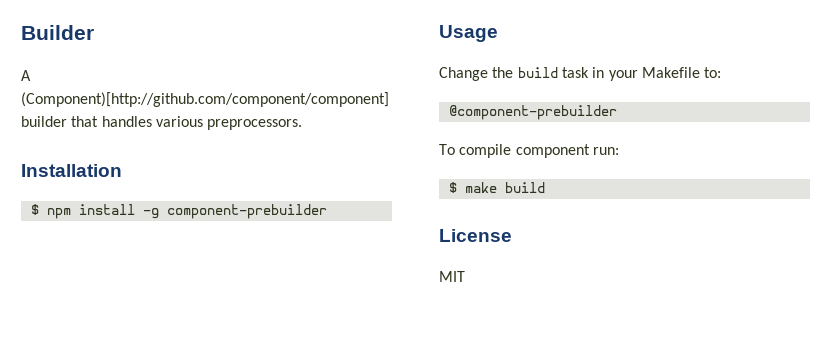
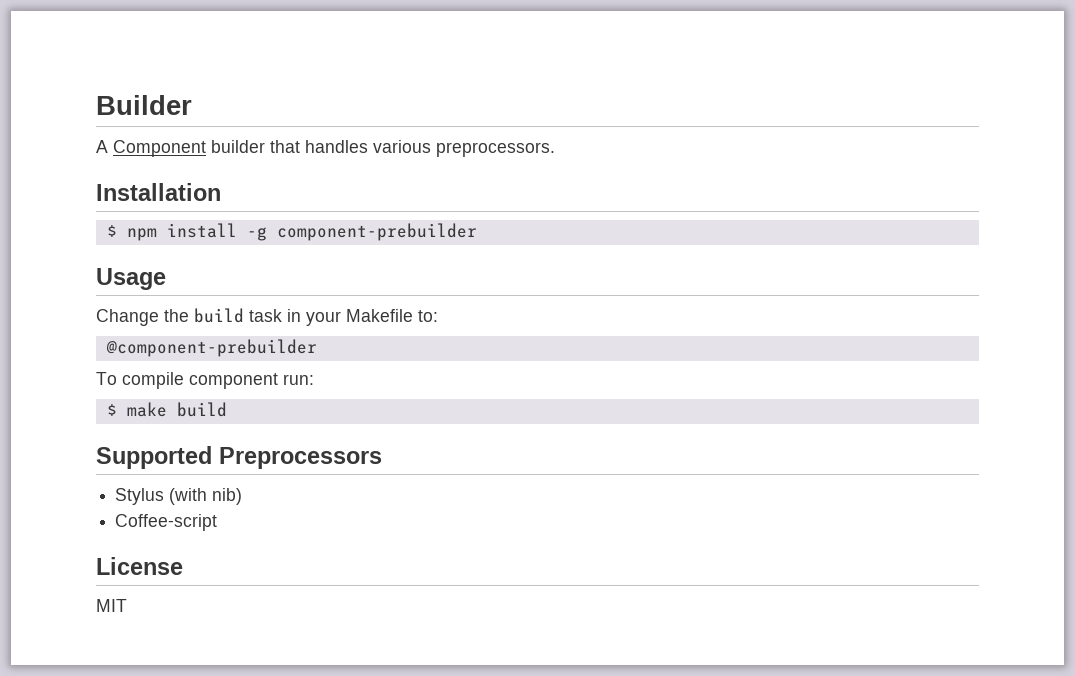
- A (Component)[http://github.com/component/component] builder that handles various preprocessors.
+ A Component builder that handles various preprocessors.
+ Supported Preprocessors
+ Stylus (with nib)
+ Coffee-script

